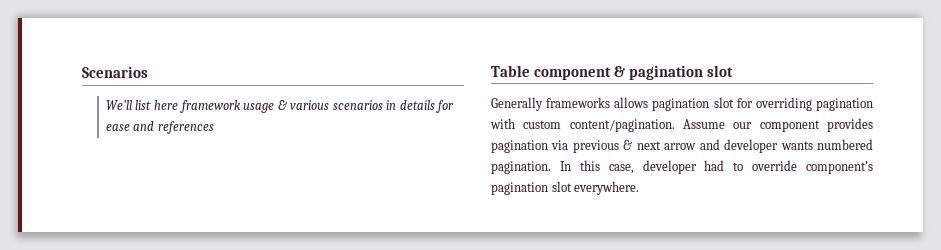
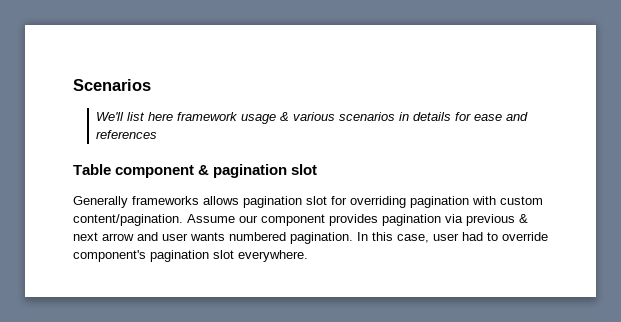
- Assume our component provides pagination via previous & next arrow and developer wants numbered pagination.
+ Assume our component provides pagination via previous & next arrow and user wants numbered pagination.
- In this case, developer had to override component's pagination slot everywhere.
+ In this case, user had to override component's pagination slot everywhere.

